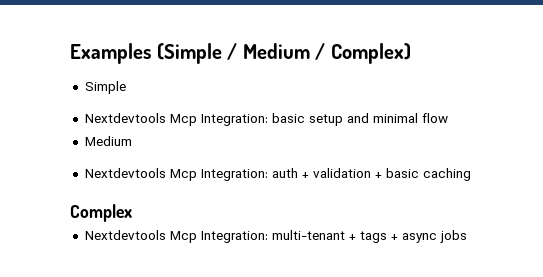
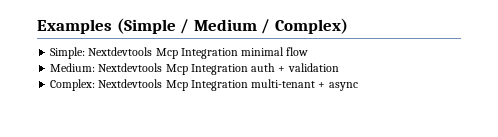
- Simple
- Nextdevtools Mcp Integration: basic setup and minimal flow
- Medium
- Nextdevtools Mcp Integration: auth + validation + basic caching
- Complex
- Nextdevtools Mcp Integration: multi-tenant + tags + async jobs
+ Simple: Nextdevtools Mcp Integration minimal flow
+ Medium: Nextdevtools Mcp Integration auth + validation
+ Complex: Nextdevtools Mcp Integration multi-tenant + async

